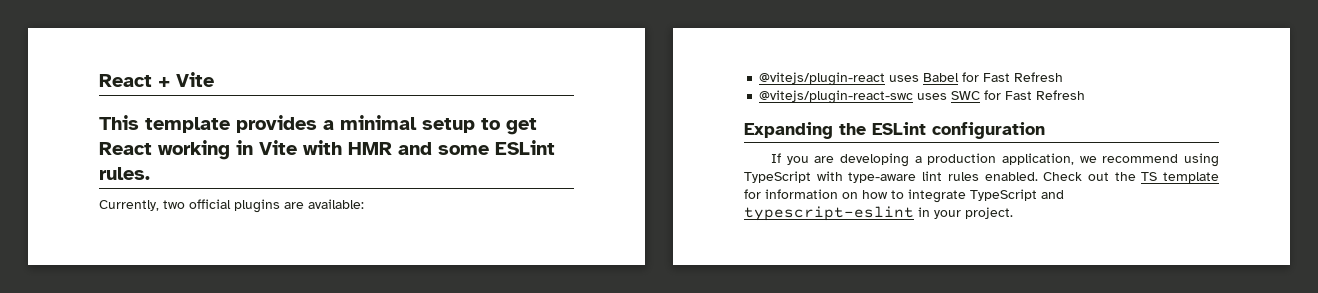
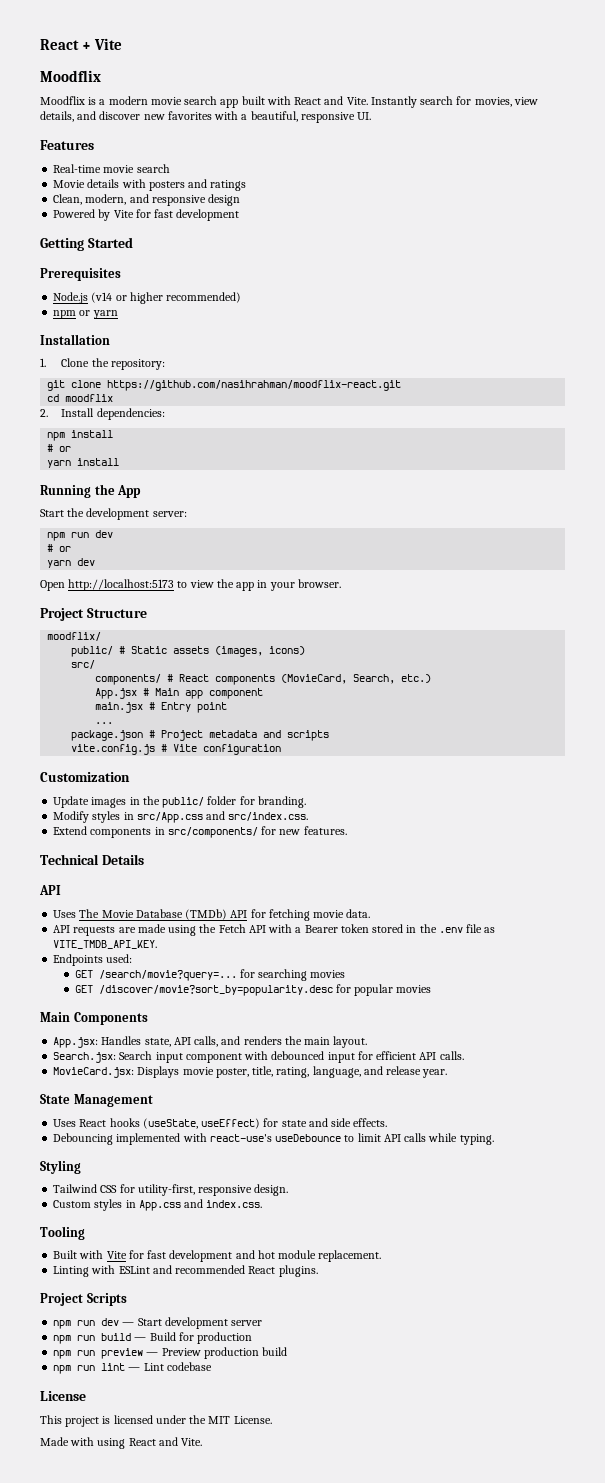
  React + Vite
- This template provides a minimal setup to get React working in Vite with HMR and some ESLint rules.
- Currently, two official plugins are available:
- @vitejs/plugin-react uses Babel for Fast Refresh
- @vitejs/plugin-react-swc uses SWC for Fast Refresh
- Expanding the ESLint configuration
- If you are developing a production application, we recommend using TypeScript with type-aware lint rules enabled. Check out the TS template for information on how to integrate TypeScript and typescript-eslint in your project.
+ Moodflix
+ Moodflix is a modern movie search app built with React and Vite. Instantly search for movies, view details, and discover new favorites with a beautiful, responsive UI.
+ Features
+ Real-time movie search
+ Movie details with posters and ratings
+ Clean, modern, and responsive design
+ Powered by Vite for fast development
+ Getting Started
+ Prerequisites
+ Node.js (v14 or higher recommended)
+ npm or yarn
+ Installation
+ 1. Clone the repository:
+ git clone https://github.com/nasihrahman/moodflix-react.git
+ cd moodflix
+ 2. Install dependencies:
+ npm install
+ # or
+ yarn install
+ Running the App
+ Start the development server:
+ npm run dev
+ # or
+ yarn dev
+ Open http://localhost:5173 to view the app in your browser.
+ Project Structure
+ moodflix/
+ public/ # Static assets (images, icons)
+ src/
+ components/ # React components (MovieCard, Search, etc.)
+ App.jsx # Main app component
+ main.jsx # Entry point
+ ...
+ package.json # Project metadata and scripts
+ vite.config.js # Vite configuration
+ Customization
+ Update images in the public/ folder for branding.
+ Modify styles in src/App.css and src/index.css.
+ Extend components in src/components/ for new features.
+ Technical Details
+ API
+ Uses The Movie Database (TMDb) API for fetching movie data.
+ API requests are made using the Fetch API with a Bearer token stored in the .env file as VITE_TMDB_API_KEY.
+ Endpoints used:
+ GET /search/movie?query=... for searching movies
+ GET /discover/movie?sort_by=popularity.desc for popular movies
+ Main Components
+ App.jsx: Handles state, API calls, and renders the main layout.
+ Search.jsx: Search input component with debounced input for efficient API calls.
+ MovieCard.jsx: Displays movie poster, title, rating, language, and release year.
+ State Management
+ Uses React hooks (useState, useEffect) for state and side effects.
+ Debouncing implemented with react-use's useDebounce to limit API calls while typing.
+ Styling
+ Tailwind CSS for utility-first, responsive design.
+ Custom styles in App.css and index.css.
+ Tooling
+ Built with Vite for fast development and hot module replacement.
+ Linting with ESLint and recommended React plugins.
+ Project Scripts
+ npm run dev — Start development server
+ npm run build — Build for production
+ npm run preview — Preview production build
+ npm run lint — Lint codebase
+ License
+ This project is licensed under the MIT License.
+ Made with using React and Vite.

